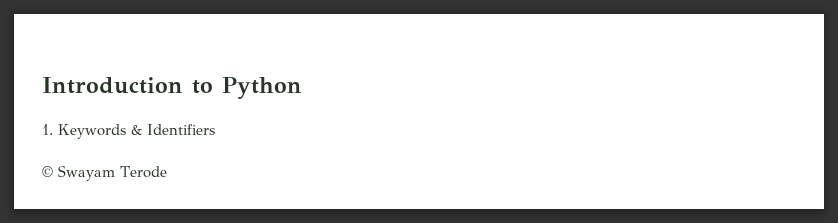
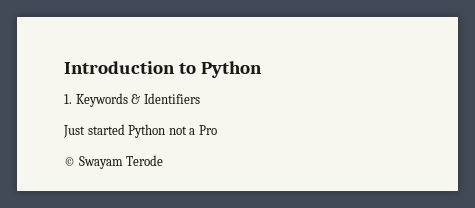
+ Just started Python not a Pro

